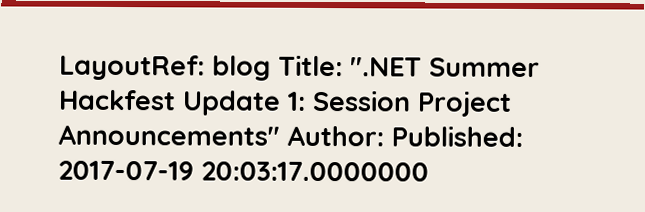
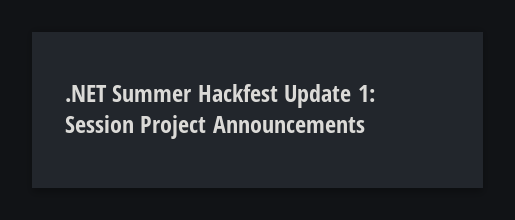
- LayoutRef: blog Title: ".NET Summer Hackfest Update 1: Session Project Announcements" Author: Published: 2017-07-19 20:03:17.0000000
+ .NET Summer Hackfest Update 1: Session Project Announcements

